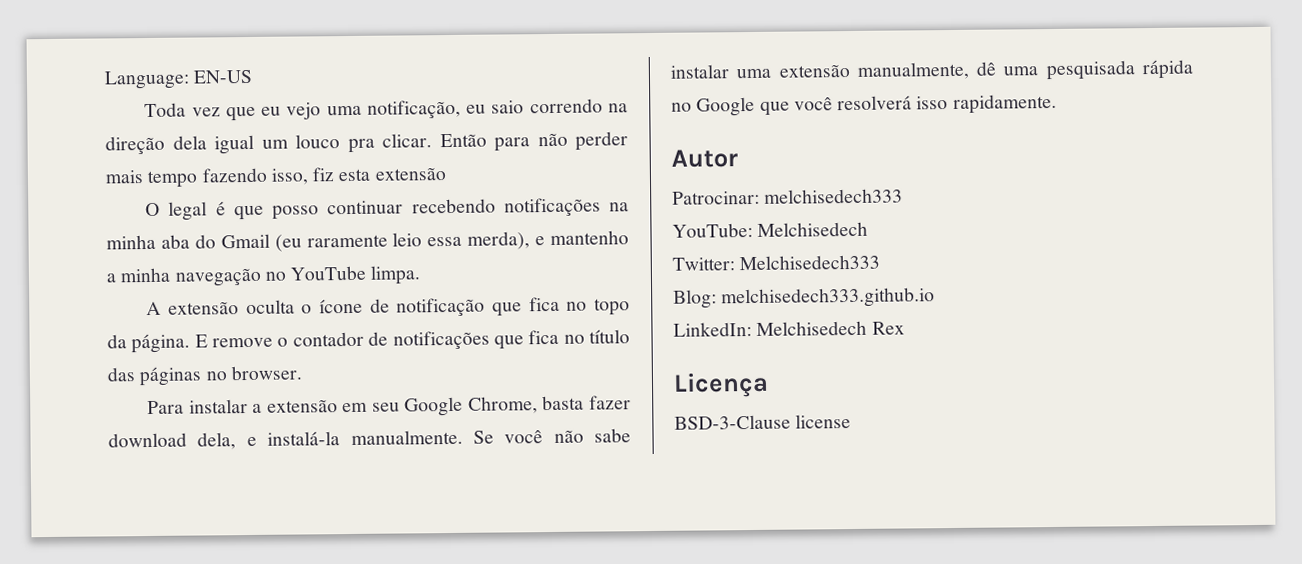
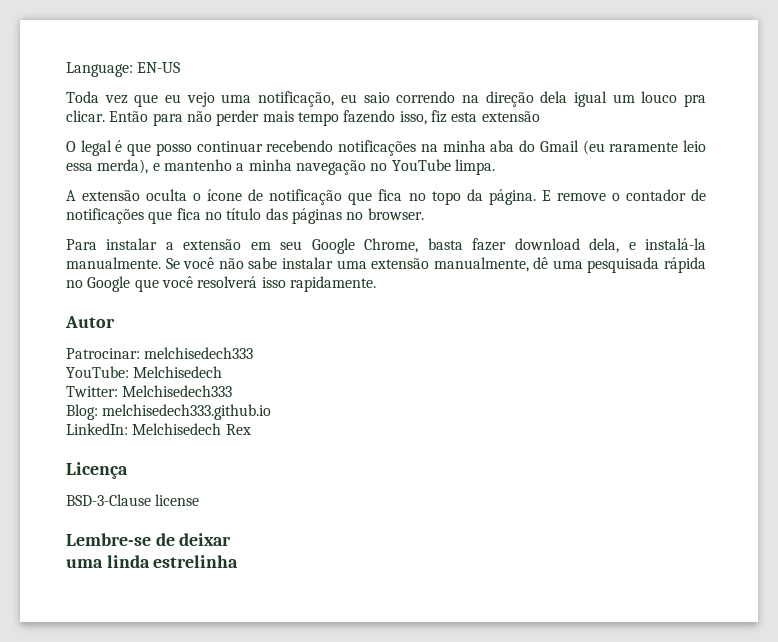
+ Lembre-se de deixar
+ uma linda estrelinha

